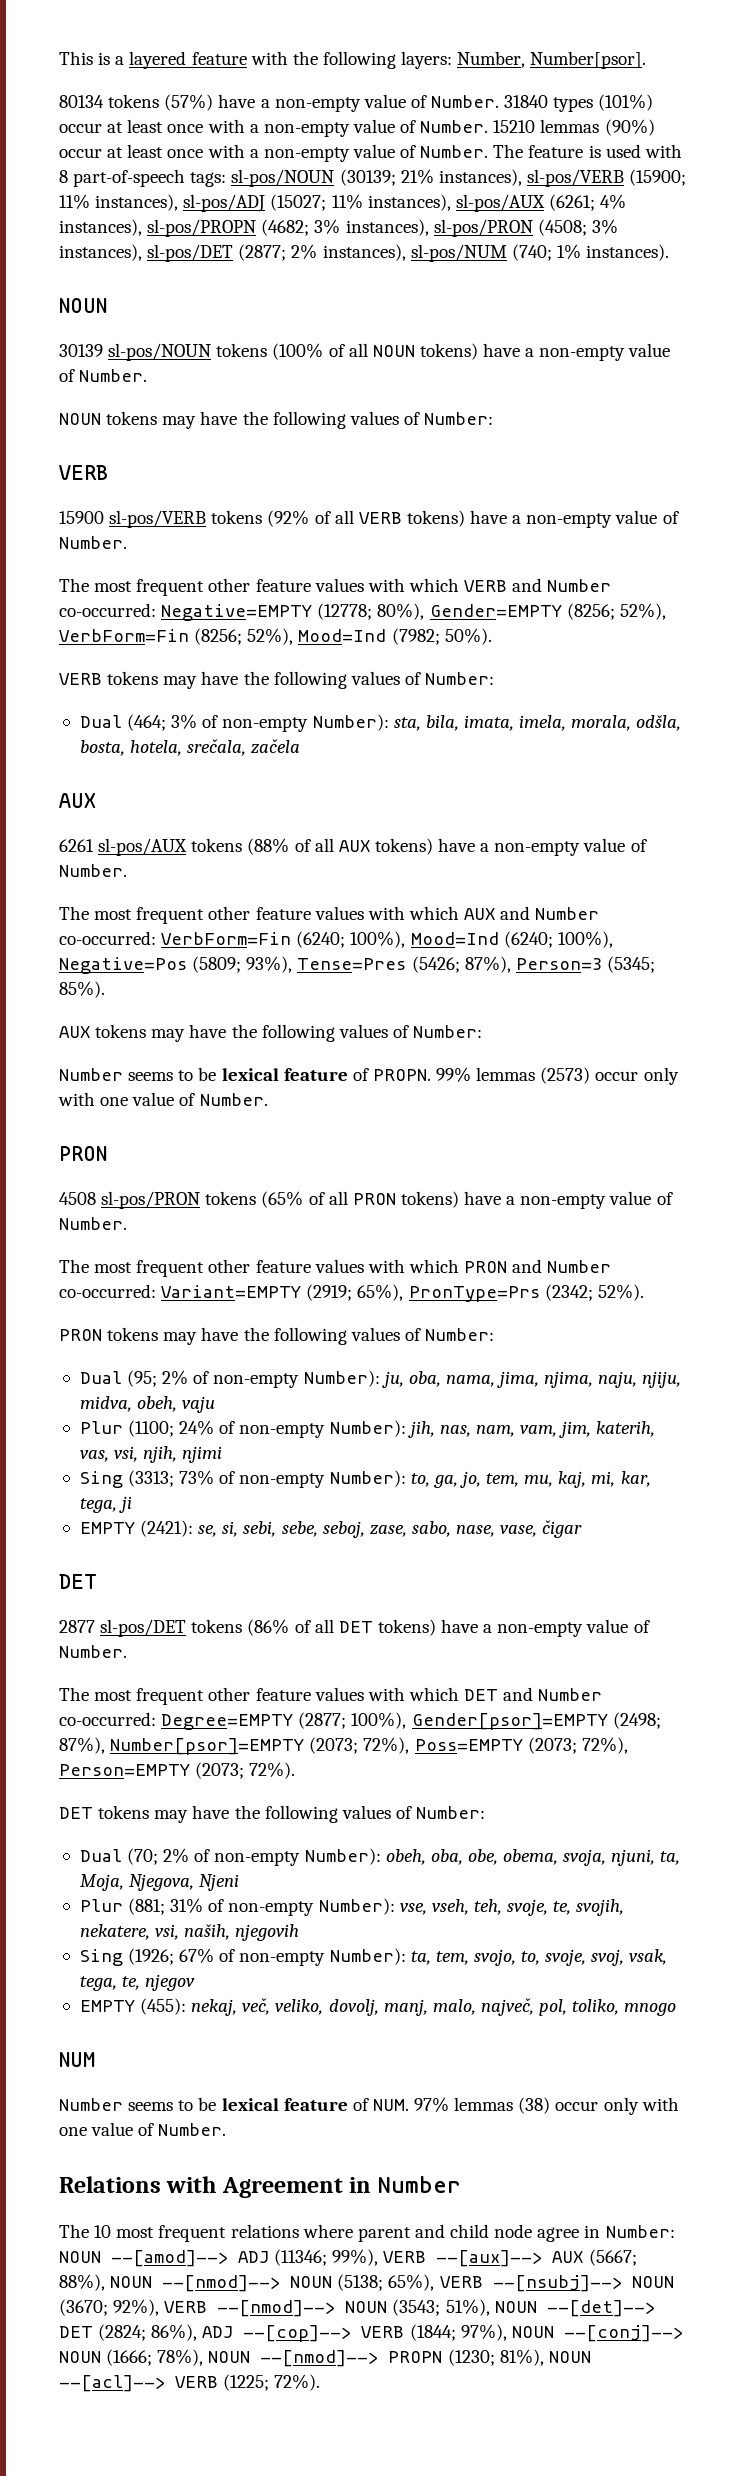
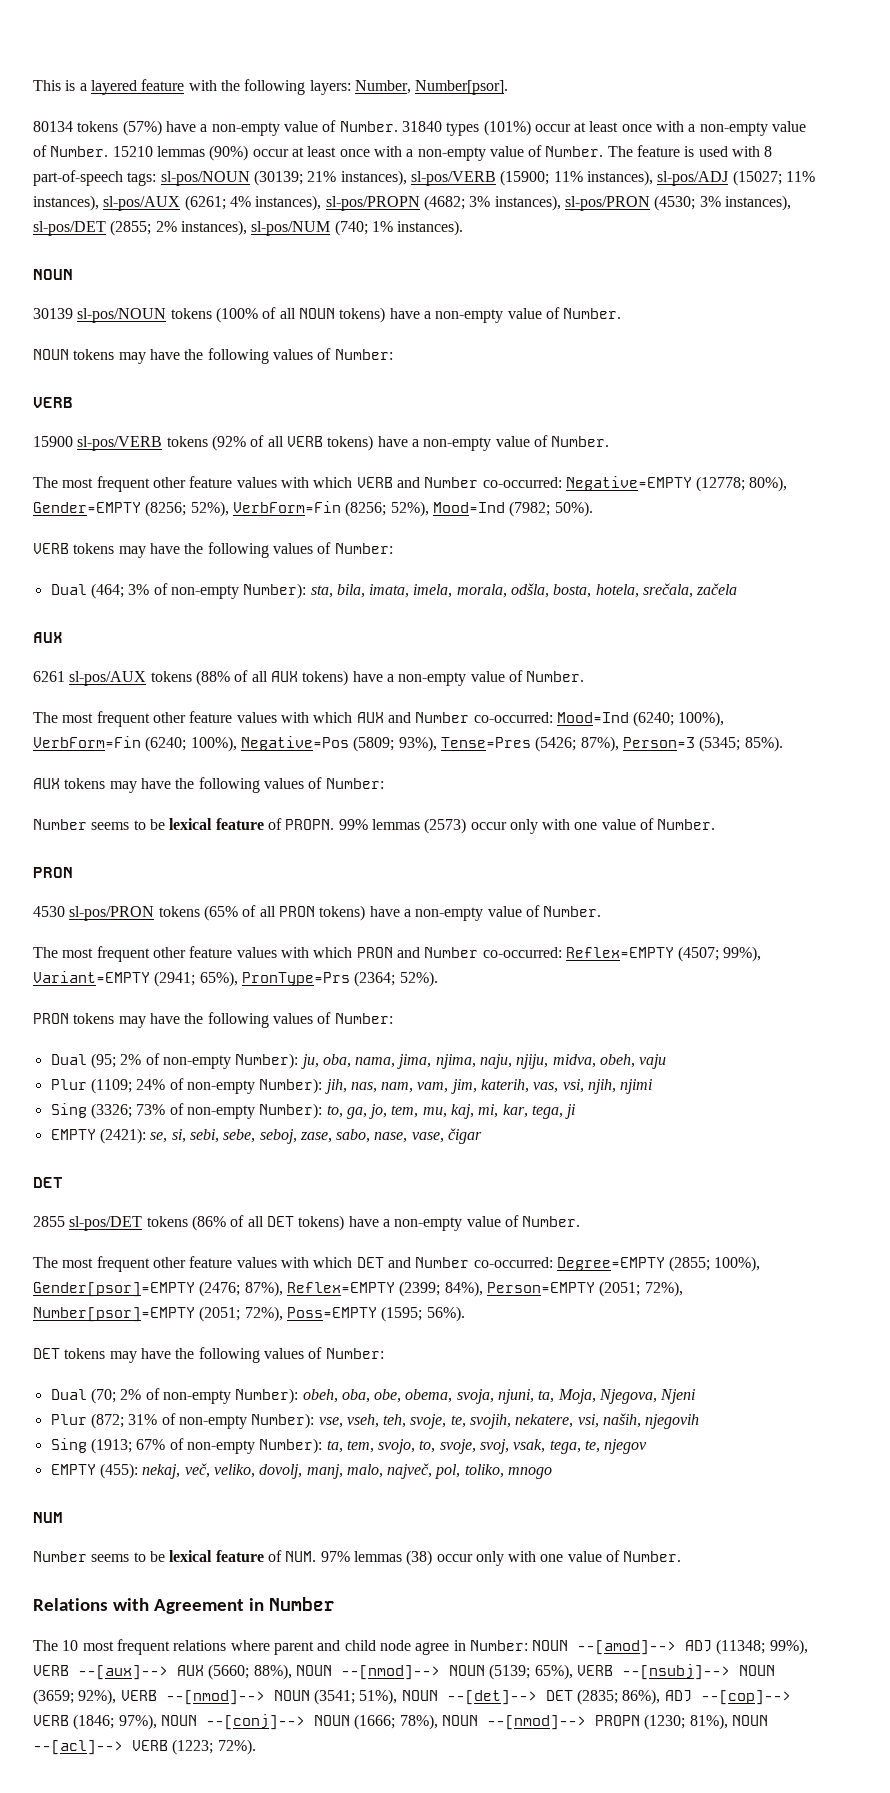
- The feature is used with 8 part-of-speech tags: sl-pos/NOUN (30139; 21% instances), sl-pos/VERB (15900; 11% instances), sl-pos/ADJ (15027; 11% instances), sl-pos/AUX (6261; 4% instances), sl-pos/PROPN (4682; 3% instances), sl-pos/PRON (4508; 3% instances), sl-pos/DET (2877; 2% instances), sl-pos/NUM (740; 1% instances).
+ The feature is used with 8 part-of-speech tags: sl-pos/NOUN (30139; 21% instances), sl-pos/VERB (15900; 11% instances), sl-pos/ADJ (15027; 11% instances), sl-pos/AUX (6261; 4% instances), sl-pos/PROPN (4682; 3% instances), sl-pos/PRON (4530; 3% instances), sl-pos/DET (2855; 2% instances), sl-pos/NUM (740; 1% instances).
- The most frequent other feature values with which AUX and Number co-occurred: VerbForm=Fin (6240; 100%), Mood=Ind (6240; 100%), Negative=Pos (5809; 93%), Tense=Pres (5426; 87%), Person=3 (5345; 85%).
+ The most frequent other feature values with which AUX and Number co-occurred: Mood=Ind (6240; 100%), VerbForm=Fin (6240; 100%), Negative=Pos (5809; 93%), Tense=Pres (5426; 87%), Person=3 (5345; 85%).
- 4508 sl-pos/PRON tokens (65% of all PRON tokens) have a non-empty value of Number.
+ 4530 sl-pos/PRON tokens (65% of all PRON tokens) have a non-empty value of Number.
- The most frequent other feature values with which PRON and Number co-occurred: Variant=EMPTY (2919; 65%), PronType=Prs (2342; 52%).
+ The most frequent other feature values with which PRON and Number co-occurred: Reflex=EMPTY (4507; 99%), Variant=EMPTY (2941; 65%), PronType=Prs (2364; 52%).
- Plur (1100; 24% of non-empty Number): jih, nas, nam, vam, jim, katerih, vas, vsi, njih, njimi
+ Plur (1109; 24% of non-empty Number): jih, nas, nam, vam, jim, katerih, vas, vsi, njih, njimi
- Sing (3313; 73% of non-empty Number): to, ga, jo, tem, mu, kaj, mi, kar, tega, ji
+ Sing (3326; 73% of non-empty Number): to, ga, jo, tem, mu, kaj, mi, kar, tega, ji
- 2877 sl-pos/DET tokens (86% of all DET tokens) have a non-empty value of Number.
+ 2855 sl-pos/DET tokens (86% of all DET tokens) have a non-empty value of Number.
- The most frequent other feature values with which DET and Number co-occurred: Degree=EMPTY (2877; 100%), Gender[psor]=EMPTY (2498; 87%), Number[psor]=EMPTY (2073; 72%), Poss=EMPTY (2073; 72%), Person=EMPTY (2073; 72%).
+ The most frequent other feature values with which DET and Number co-occurred: Degree=EMPTY (2855; 100%), Gender[psor]=EMPTY (2476; 87%), Reflex=EMPTY (2399; 84%), Person=EMPTY (2051; 72%), Number[psor]=EMPTY (2051; 72%), Poss=EMPTY (1595; 56%).
- Plur (881; 31% of non-empty Number): vse, vseh, teh, svoje, te, svojih, nekatere, vsi, naših, njegovih
+ Plur (872; 31% of non-empty Number): vse, vseh, teh, svoje, te, svojih, nekatere, vsi, naših, njegovih
- Sing (1926; 67% of non-empty Number): ta, tem, svojo, to, svoje, svoj, vsak, tega, te, njegov
+ Sing (1913; 67% of non-empty Number): ta, tem, svojo, to, svoje, svoj, vsak, tega, te, njegov
- The 10 most frequent relations where parent and child node agree in Number: NOUN --[amod]--> ADJ (11346; 99%), VERB --[aux]--> AUX (5667; 88%), NOUN --[nmod]--> NOUN (5138; 65%), VERB --[nsubj]--> NOUN (3670; 92%), VERB --[nmod]--> NOUN (3543; 51%), NOUN --[det]--> DET (2824; 86%), ADJ --[cop]--> VERB (1844; 97%), NOUN --[conj]--> NOUN (1666; 78%), NOUN --[nmod]--> PROPN (1230; 81%), NOUN --[acl]--> VERB (1225; 72%).
+ The 10 most frequent relations where parent and child node agree in Number: NOUN --[amod]--> ADJ (11348; 99%), VERB --[aux]--> AUX (5660; 88%), NOUN --[nmod]--> NOUN (5139; 65%), VERB --[nsubj]--> NOUN (3659; 92%), VERB --[nmod]--> NOUN (3541; 51%), NOUN --[det]--> DET (2835; 86%), ADJ --[cop]--> VERB (1846; 97%), NOUN --[conj]--> NOUN (1666; 78%), NOUN --[nmod]--> PROPN (1230; 81%), NOUN --[acl]--> VERB (1223; 72%).

